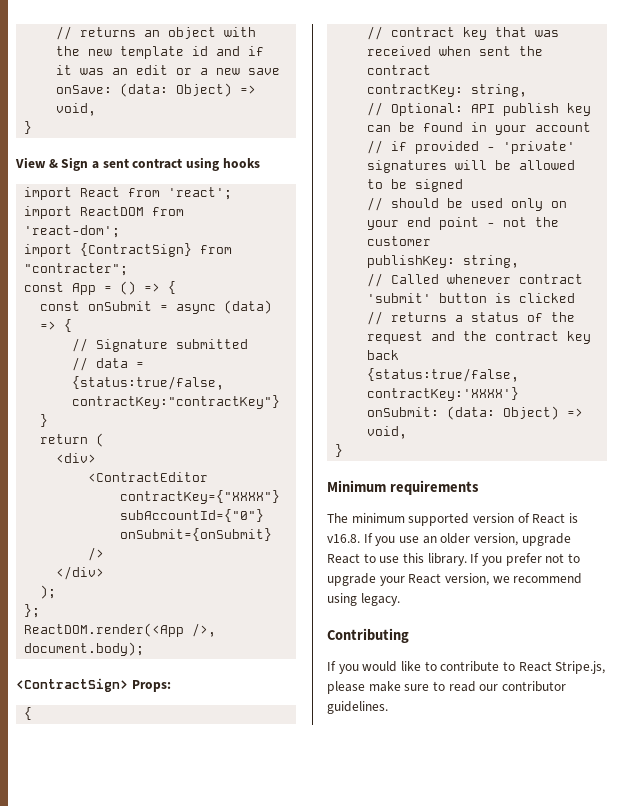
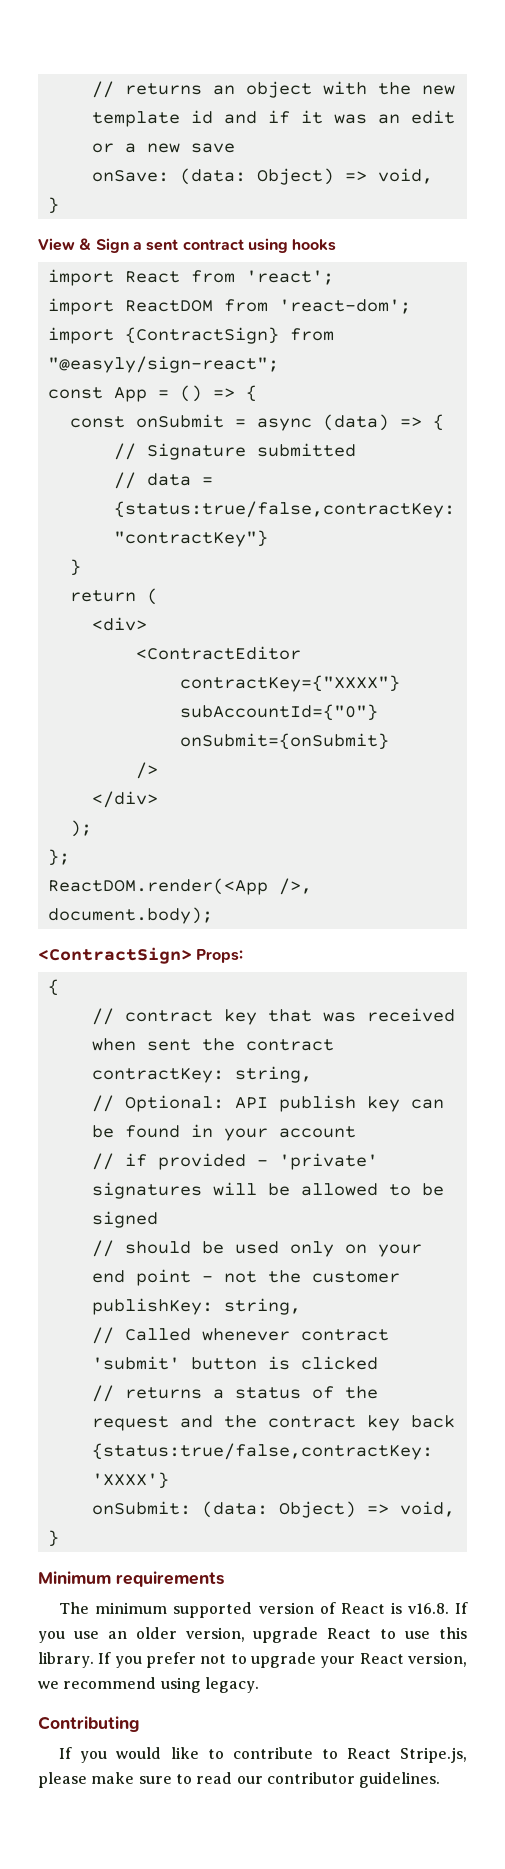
- import {ContractSign} from "contracter";
+ import {ContractSign} from "@easyly/sign-react";

